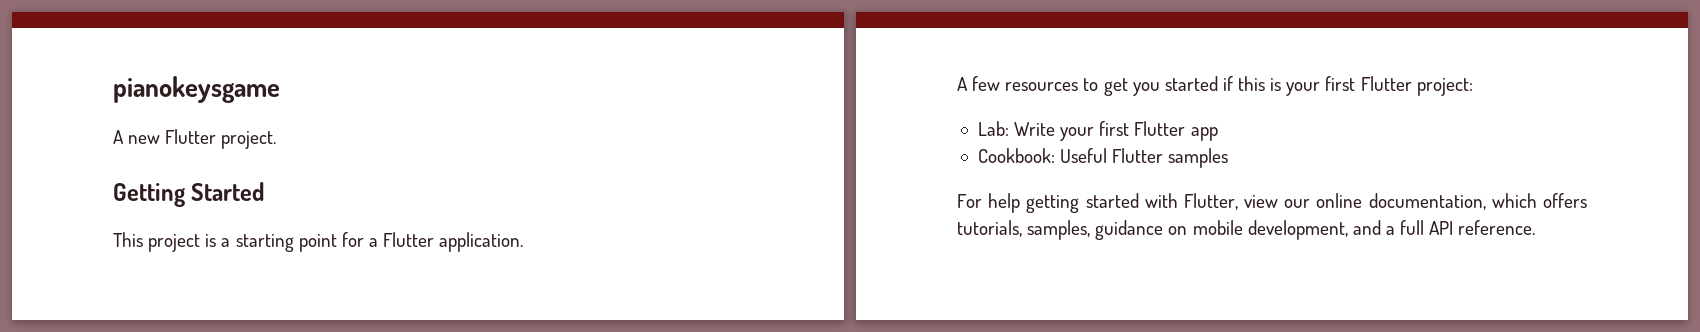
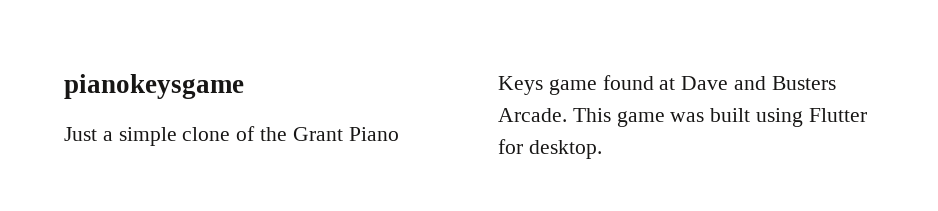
- A new Flutter project.
- Getting Started
- This project is a starting point for a Flutter application.
- A few resources to get you started if this is your first Flutter project:
- Lab: Write your first Flutter app
- Cookbook: Useful Flutter samples
- For help getting started with Flutter, view our online documentation, which offers tutorials, samples, guidance on mobile development, and a full API reference.
+ Just a simple clone of the Grant Piano Keys game found at Dave and Busters Arcade. This game was built using Flutter for desktop.

